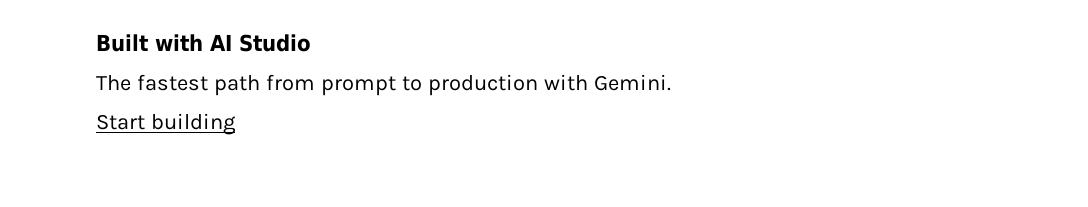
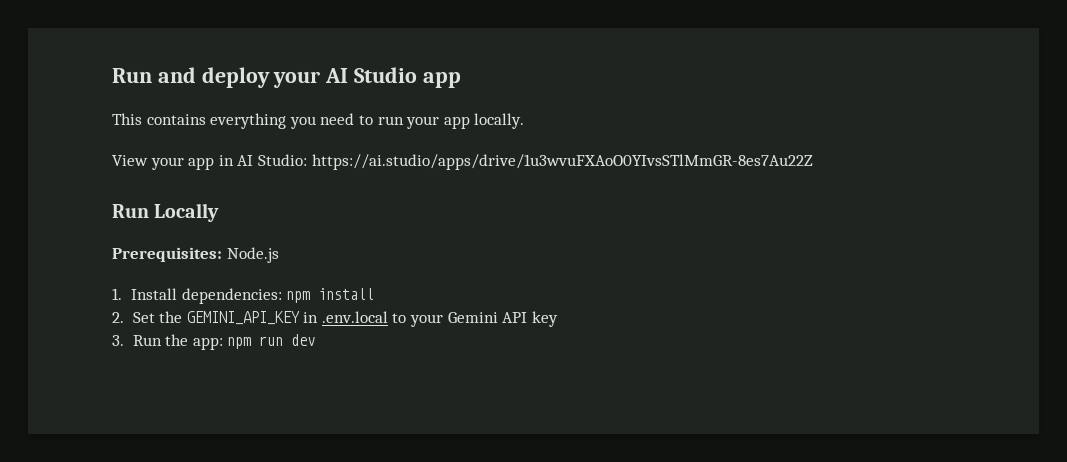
- Built with AI Studio
- The fastest path from prompt to production with Gemini.
- Start building
+ Run and deploy your AI Studio app
+ This contains everything you need to run your app locally.
+ View your app in AI Studio: https://ai.studio/apps/drive/1u3wvuFXAoO0YIvsSTlMmGR-8es7Au22Z
+ Run Locally
+ Prerequisites: Node.js
+ 1. Install dependencies: npm install
+ 2. Set the GEMINI_API_KEY in .env.local to your Gemini API key
+ 3. Run the app: npm run dev

